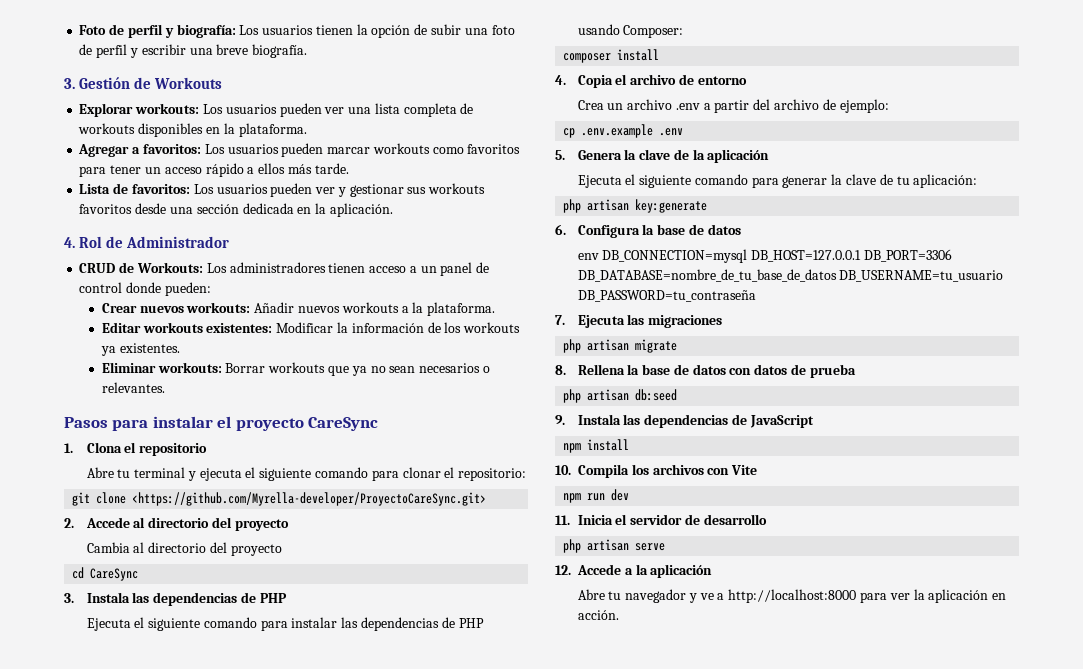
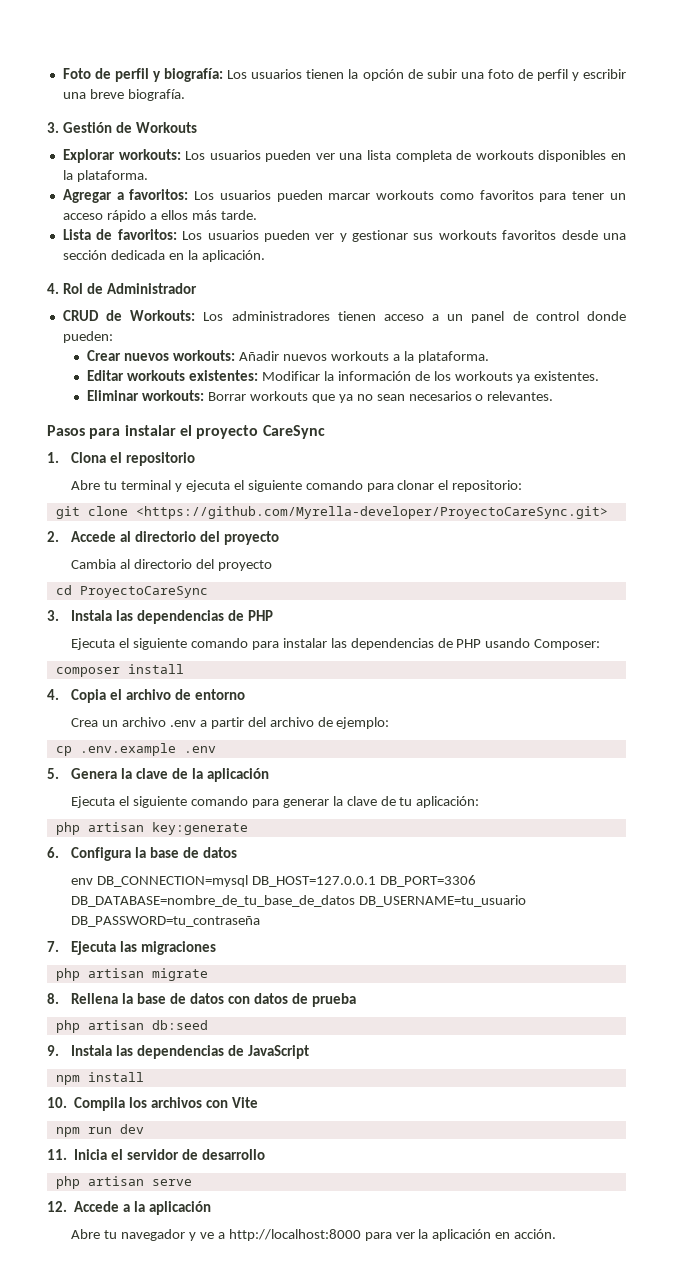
- cd CareSync
+ cd ProyectoCareSync

